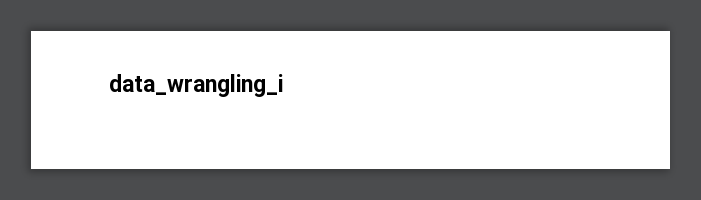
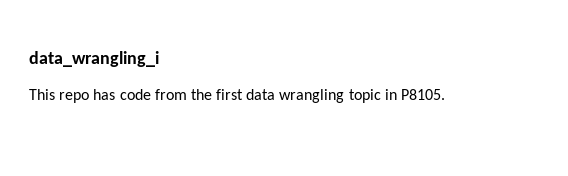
+ This repo has code from the first data wrangling topic in P8105.

